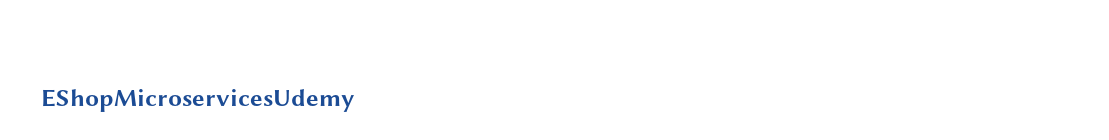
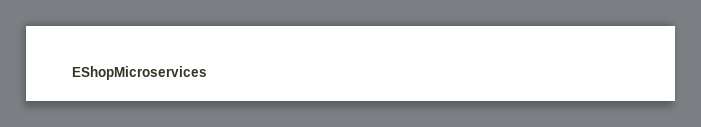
- EShopMicroservicesUdemy
+ EShopMicroservices

